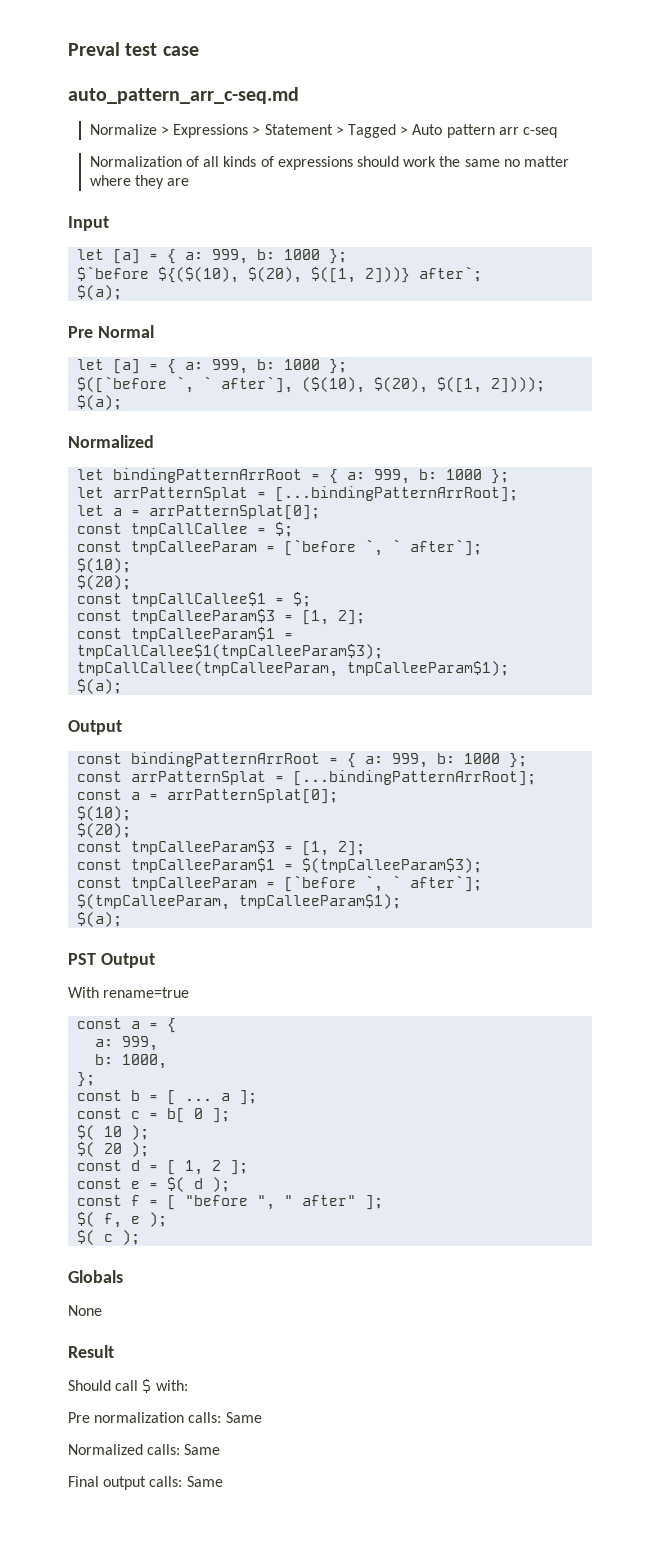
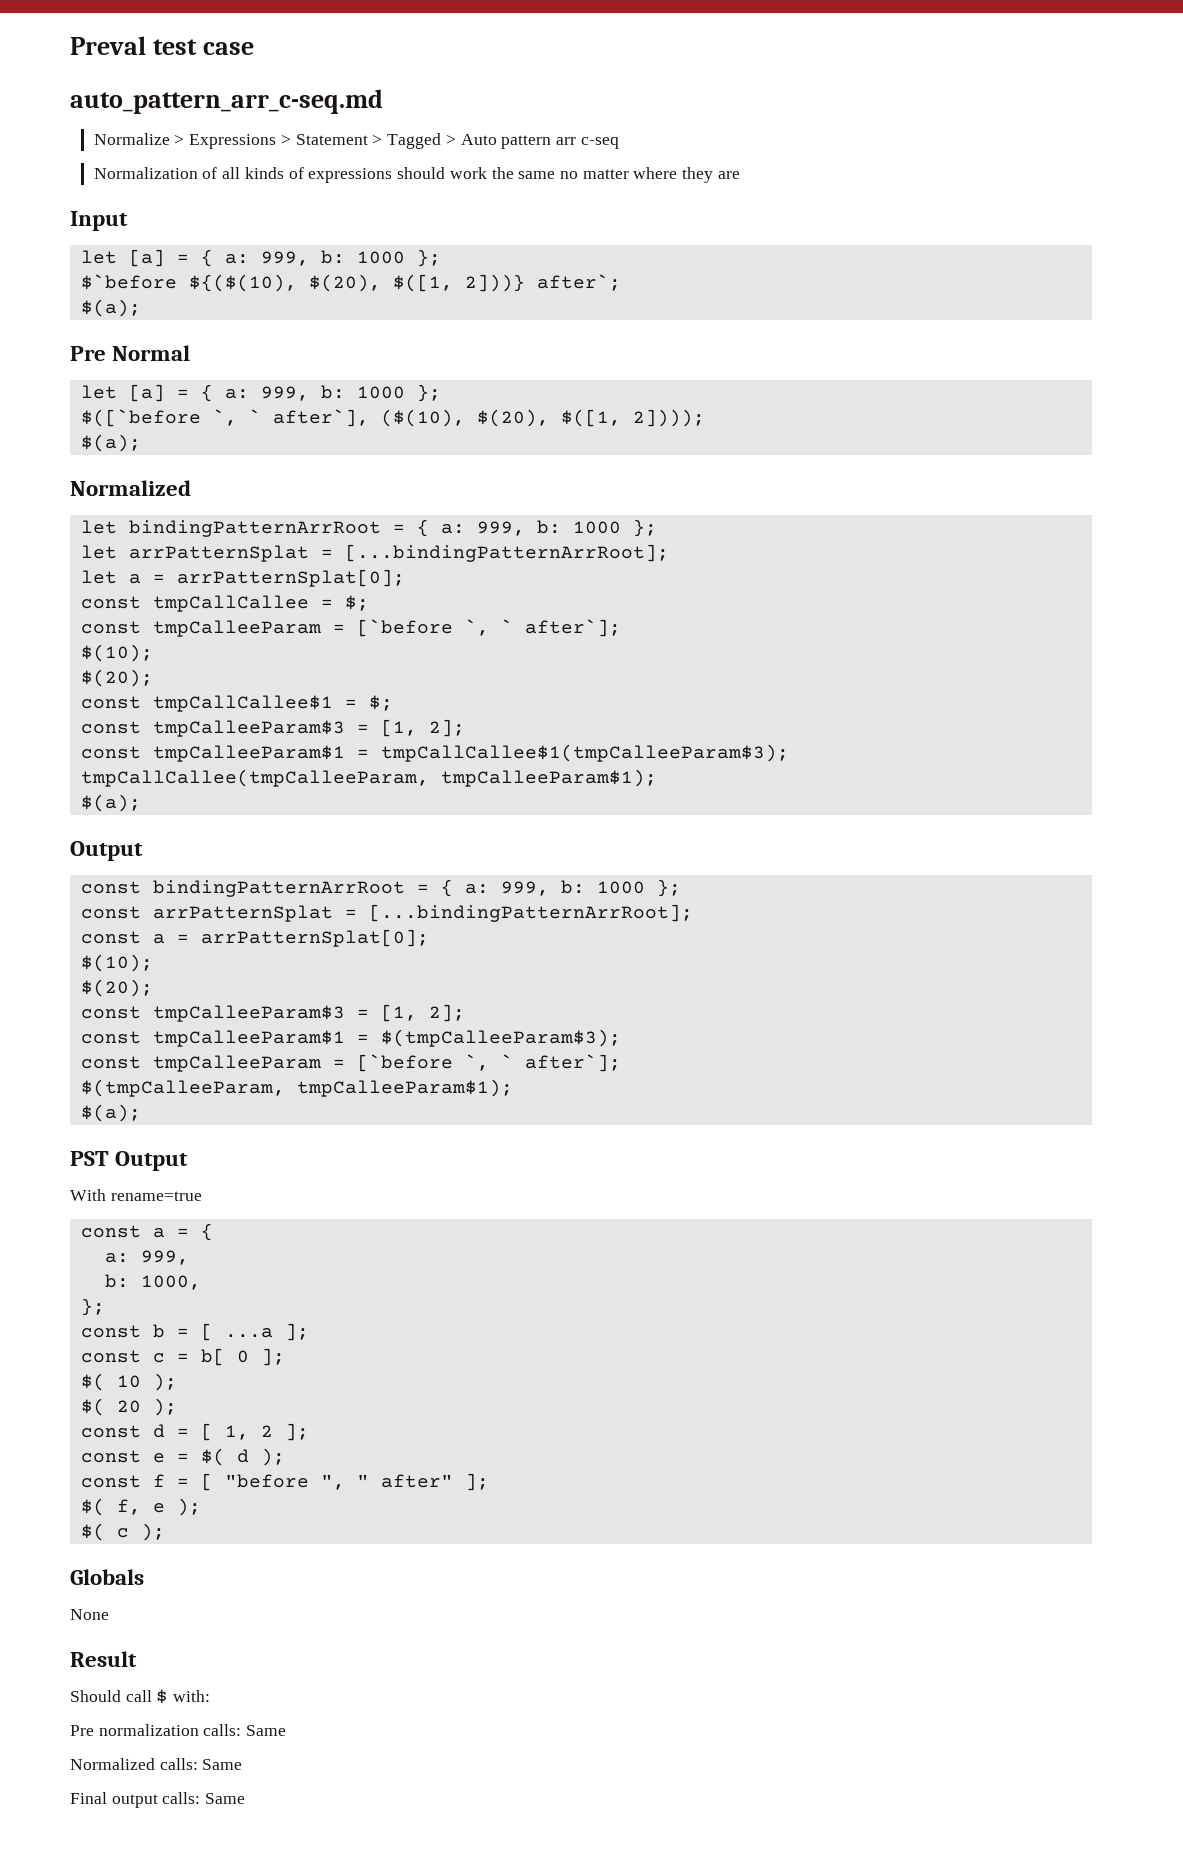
- const b = [ ... a ];
+ const b = [ ...a ];

